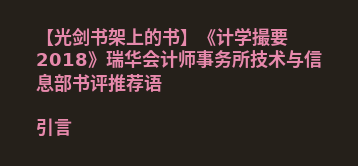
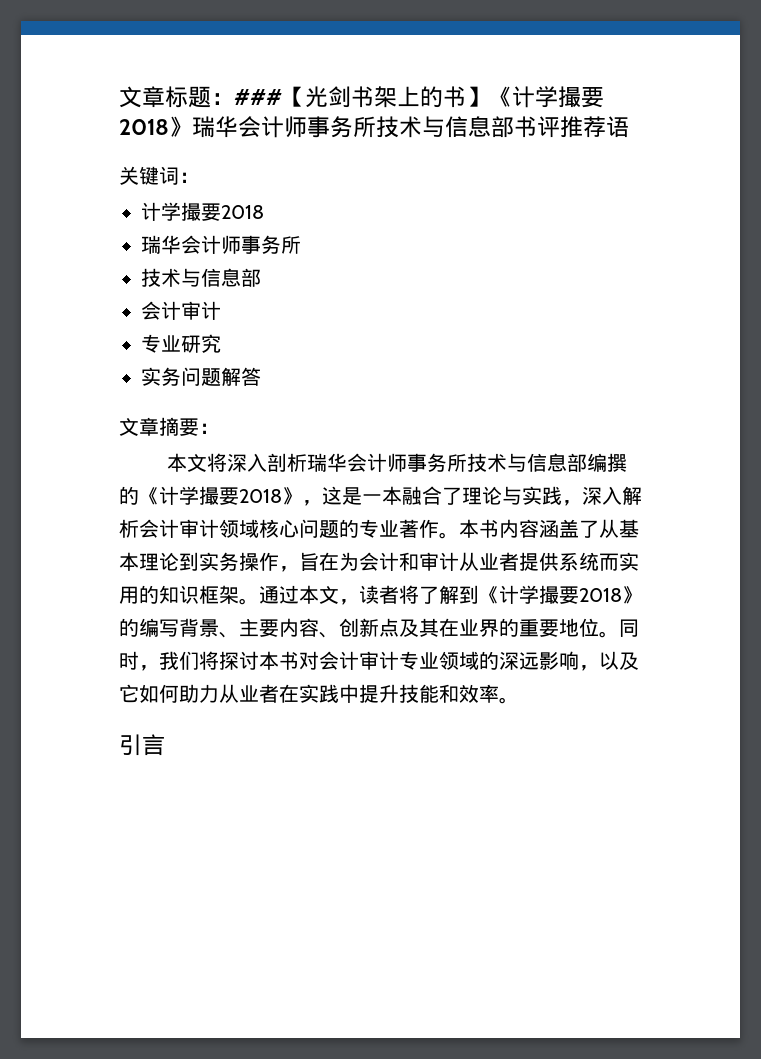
- 【光剑书架上的书】《计学撮要2018》瑞华会计师事务所技术与信息部书评推荐语
+ 文章标题：###【光剑书架上的书】《计学撮要2018》瑞华会计师事务所技术与信息部书评推荐语
+ 关键词：
+ 计学撮要2018
+ 瑞华会计师事务所
+ 技术与信息部
+ 会计审计
+ 专业研究
+ 实务问题解答
+ 文章摘要：
+ 本文将深入剖析瑞华会计师事务所技术与信息部编撰的《计学撮要2018》，这是一本融合了理论与实践，深入解析会计审计领域核心问题的专业著作。本书内容涵盖了从基本理论到实务操作，旨在为会计和审计从业者提供系统而实用的知识框架。通过本文，读者将了解到《计学撮要2018》的编写背景、主要内容、创新点及其在业界的重要地位。同时，我们将探讨本书对会计审计专业领域的深远影响，以及它如何助力从业者在实践中提升技能和效率。

